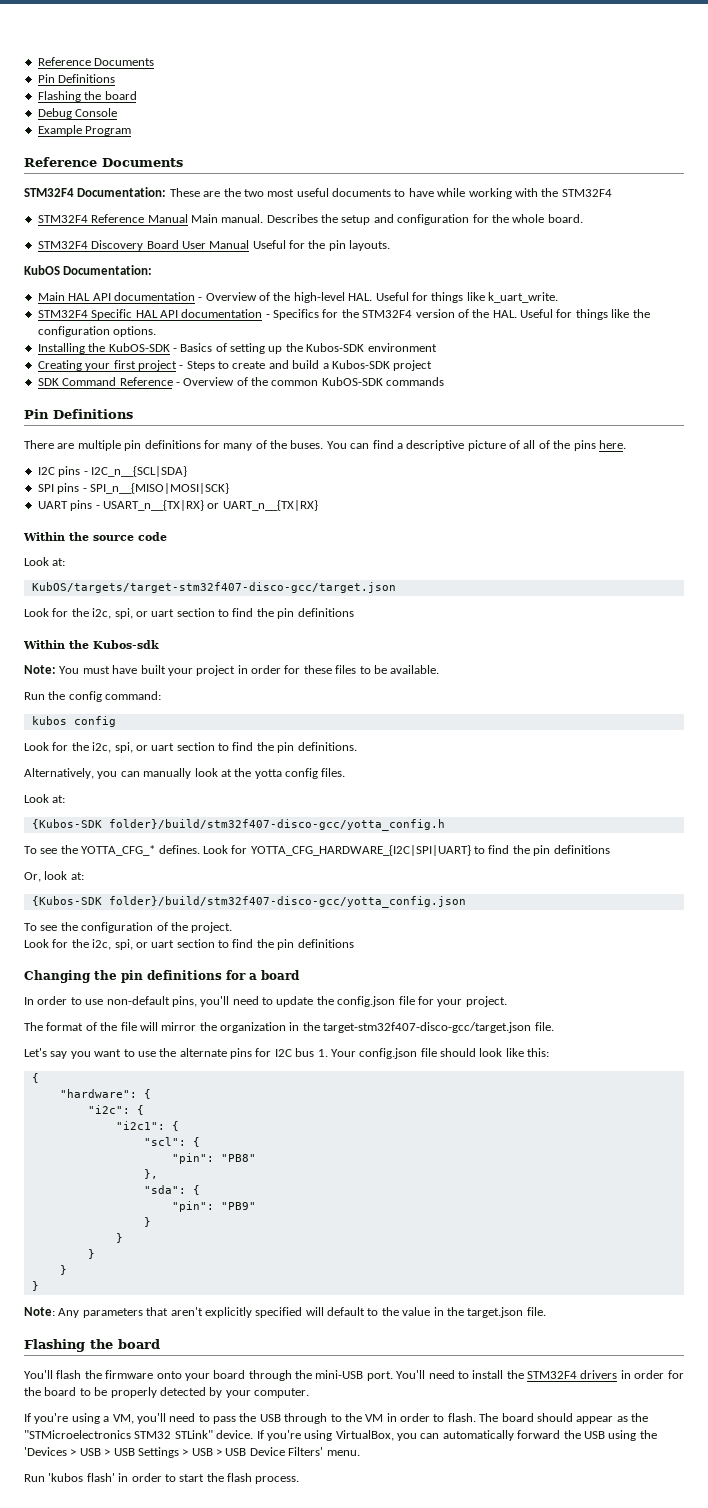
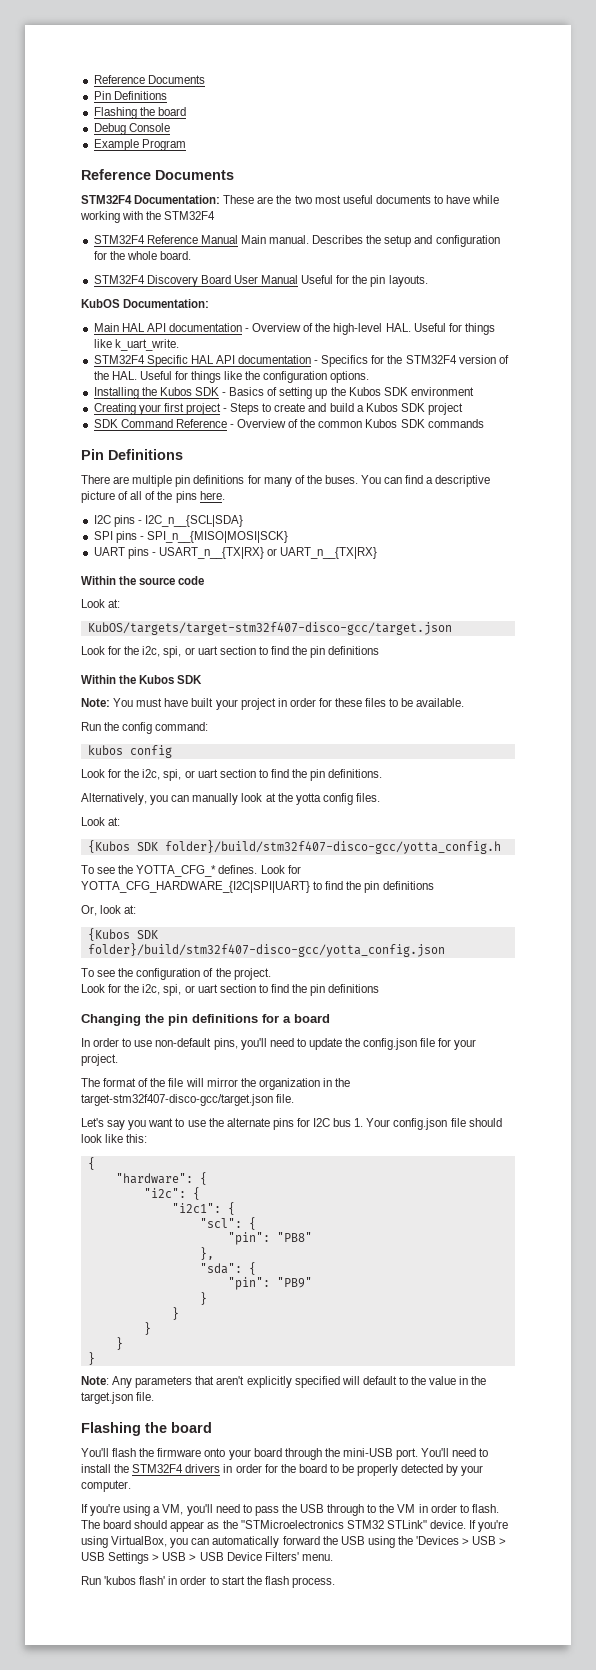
- Installing the KubOS-SDK - Basics of setting up the Kubos-SDK environment
+ Installing the Kubos SDK - Basics of setting up the Kubos SDK environment
- Creating your first project - Steps to create and build a Kubos-SDK project
+ Creating your first project - Steps to create and build a Kubos SDK project
- SDK Command Reference - Overview of the common KubOS-SDK commands
+ SDK Command Reference - Overview of the common Kubos SDK commands
- Within the Kubos-sdk
+ Within the Kubos SDK
- {Kubos-SDK folder}/build/stm32f407-disco-gcc/yotta_config.h
+ {Kubos SDK folder}/build/stm32f407-disco-gcc/yotta_config.h
- {Kubos-SDK folder}/build/stm32f407-disco-gcc/yotta_config.json
+ {Kubos SDK folder}/build/stm32f407-disco-gcc/yotta_config.json

